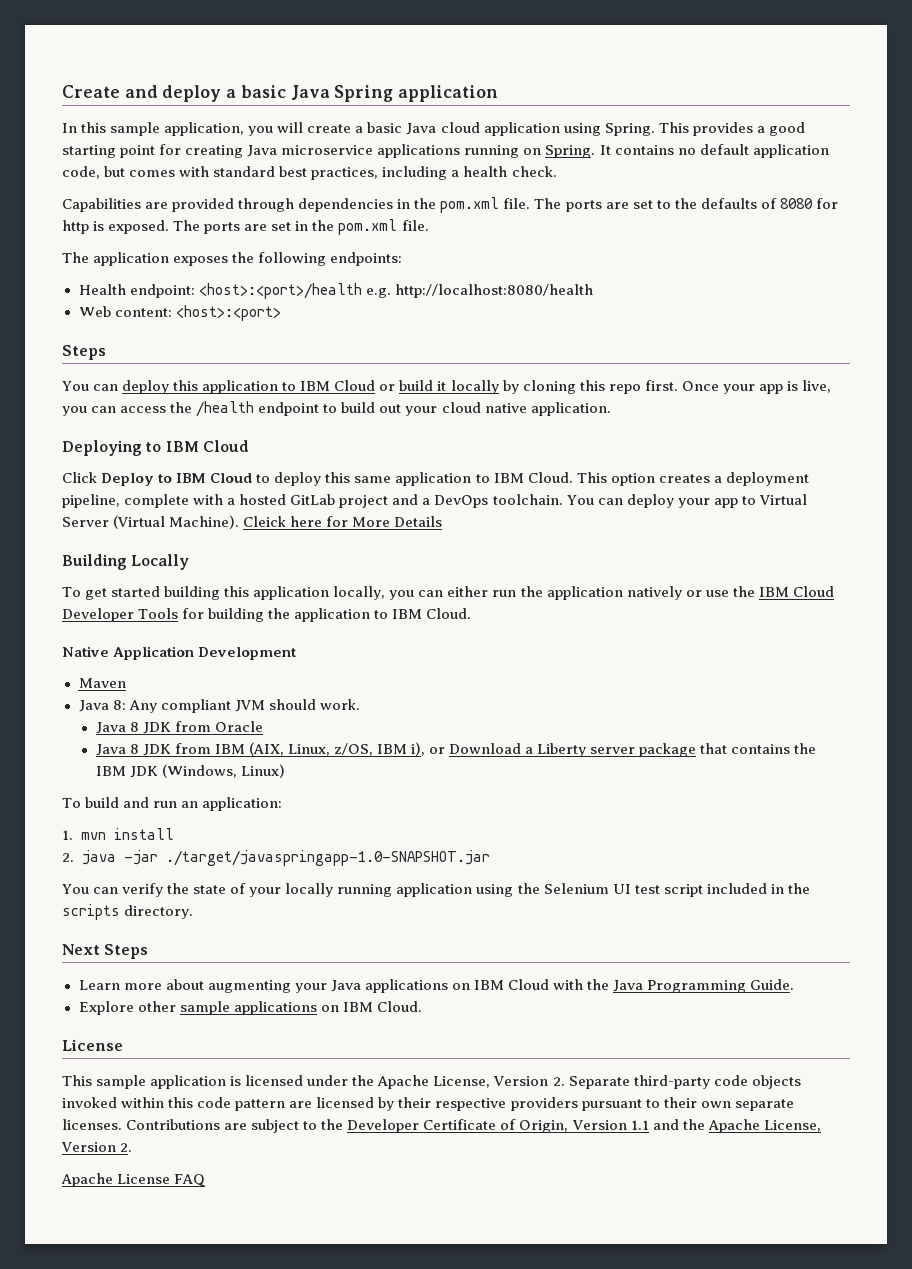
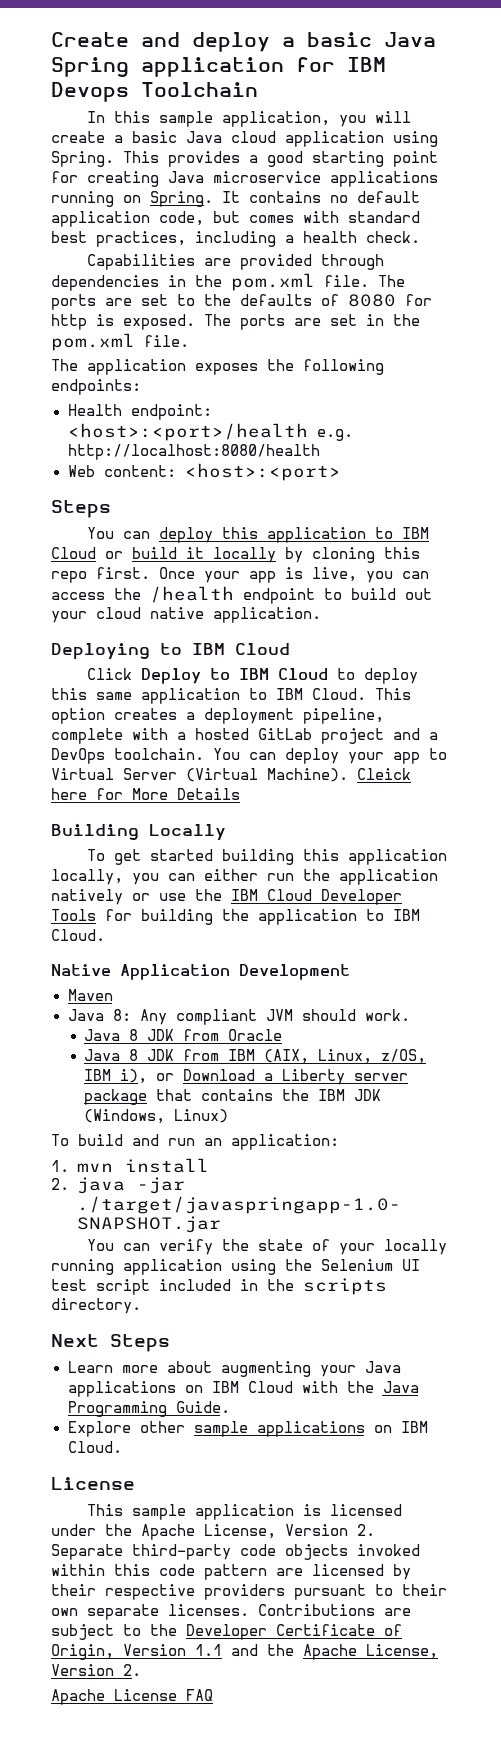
- Create and deploy a basic Java Spring application
+ Create and deploy a basic Java Spring application for IBM Devops Toolchain

